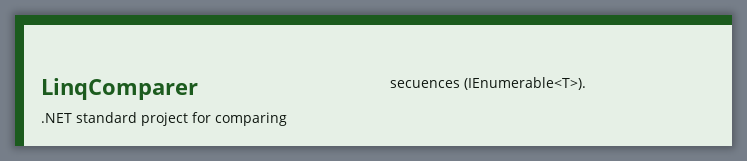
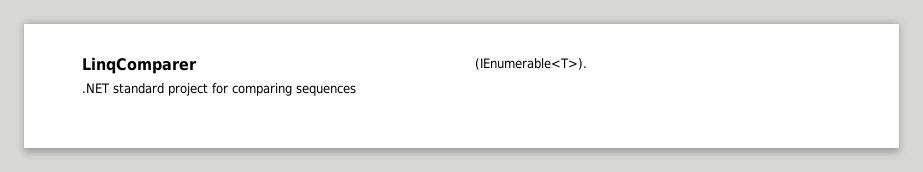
- .NET standard project for comparing secuences (IEnumerable<T>).
+ .NET standard project for comparing sequences (IEnumerable<T>).

